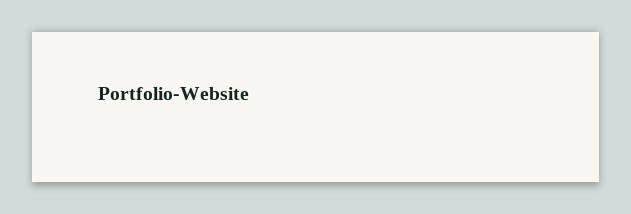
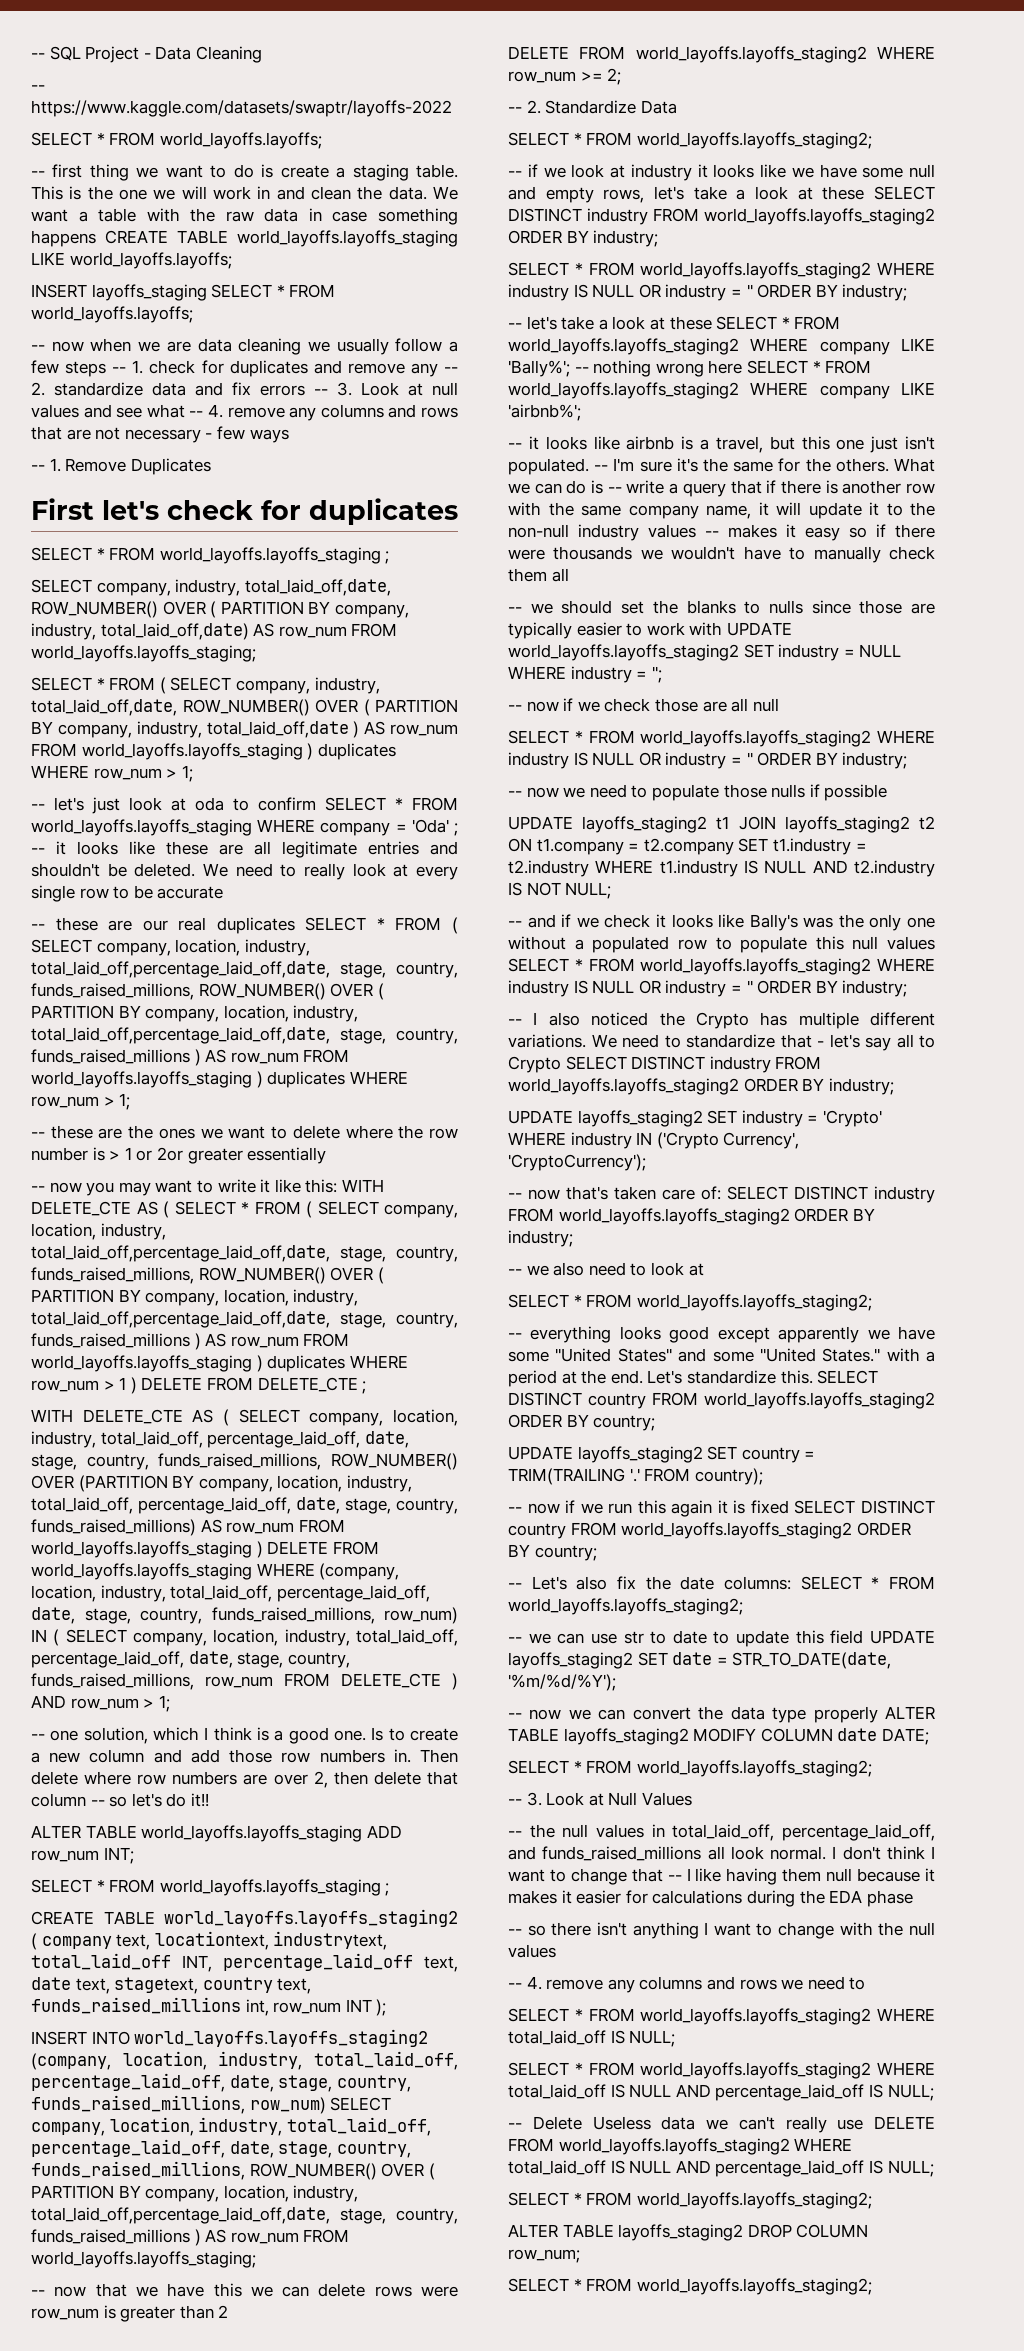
- Portfolio-Website
+ -- SQL Project - Data Cleaning
+ -- https://www.kaggle.com/datasets/swaptr/layoffs-2022
+ SELECT * FROM world_layoffs.layoffs;
+ -- first thing we want to do is create a staging table. This is the one we will work in and clean the data. We want a table with the raw data in case something happens CREATE TABLE world_layoffs.layoffs_staging LIKE world_layoffs.layoffs;
+ INSERT layoffs_staging SELECT * FROM world_layoffs.layoffs;
+ -- now when we are data cleaning we usually follow a few steps -- 1. check for duplicates and remove any -- 2. standardize data and fix errors -- 3. Look at null values and see what -- 4. remove any columns and rows that are not necessary - few ways
+ -- 1. Remove Duplicates
+ First let's check for duplicates
+ SELECT * FROM world_layoffs.layoffs_staging ;
+ SELECT company, industry, total_laid_off,date, ROW_NUMBER() OVER ( PARTITION BY company, industry, total_laid_off,date) AS row_num FROM world_layoffs.layoffs_staging;
+ SELECT * FROM ( SELECT company, industry, total_laid_off,date, ROW_NUMBER() OVER ( PARTITION BY company, industry, total_laid_off,date ) AS row_num FROM world_layoffs.layoffs_staging ) duplicates WHERE row_num > 1;
+ -- let's just look at oda to confirm SELECT * FROM world_layoffs.layoffs_staging WHERE company = 'Oda' ; -- it looks like these are all legitimate entries and shouldn't be deleted. We need to really look at every single row to be accurate
+ -- these are our real duplicates SELECT * FROM ( SELECT company, location, industry, total_laid_off,percentage_laid_off,date, stage, country, funds_raised_millions, ROW_NUMBER() OVER ( PARTITION BY company, location, industry, total_laid_off,percentage_laid_off,date, stage, country, funds_raised_millions ) AS row_num FROM world_layoffs.layoffs_staging ) duplicates WHERE row_num > 1;
+ -- these are the ones we want to delete where the row number is > 1 or 2or greater essentially
+ -- now you may want to write it like this: WITH DELETE_CTE AS ( SELECT * FROM ( SELECT company, location, industry, total_laid_off,percentage_laid_off,date, stage, country, funds_raised_millions, ROW_NUMBER() OVER ( PARTITION BY company, location, industry, total_laid_off,percentage_laid_off,date, stage, country, funds_raised_millions ) AS row_num FROM world_layoffs.layoffs_staging ) duplicates WHERE row_num > 1 ) DELETE FROM DELETE_CTE ;
+ WITH DELETE_CTE AS ( SELECT company, location, industry, total_laid_off, percentage_laid_off, date, stage, country, funds_raised_millions, ROW_NUMBER() OVER (PARTITION BY company, location, industry, total_laid_off, percentage_laid_off, date, stage, country, funds_raised_millions) AS row_num FROM world_layoffs.layoffs_staging ) DELETE FROM world_layoffs.layoffs_staging WHERE (company, location, industry, total_laid_off, percentage_laid_off, date, stage, country, funds_raised_millions, row_num) IN ( SELECT company, location, industry, total_laid_off, percentage_laid_off, date, stage, country, funds_raised_millions, row_num FROM DELETE_CTE ) AND row_num > 1;
+ -- one solution, which I think is a good one. Is to create a new column and add those row numbers in. Then delete where row numbers are over 2, then delete that column -- so let's do it!!
+ ALTER TABLE world_layoffs.layoffs_staging ADD row_num INT;
+ SELECT * FROM world_layoffs.layoffs_staging ;
+ CREATE TABLE world_layoffs.layoffs_staging2 ( company text, locationtext, industrytext, total_laid_off INT, percentage_laid_off text, date text, stagetext, country text, funds_raised_millions int, row_num INT );
+ INSERT INTO world_layoffs.layoffs_staging2 (company, location, industry, total_laid_off, percentage_laid_off, date, stage, country, funds_raised_millions, row_num) SELECT company, location, industry, total_laid_off, percentage_laid_off, date, stage, country, funds_raised_millions, ROW_NUMBER() OVER ( PARTITION BY company, location, industry, total_laid_off,percentage_laid_off,date, stage, country, funds_raised_millions ) AS row_num FROM world_layoffs.layoffs_staging;
+ -- now that we have this we can delete rows were row_num is greater than 2
+ DELETE FROM world_layoffs.layoffs_staging2 WHERE row_num >= 2;
+ -- 2. Standardize Data
+ SELECT * FROM world_layoffs.layoffs_staging2;
+ -- if we look at industry it looks like we have some null and empty rows, let's take a look at these SELECT DISTINCT industry FROM world_layoffs.layoffs_staging2 ORDER BY industry;
+ SELECT * FROM world_layoffs.layoffs_staging2 WHERE industry IS NULL OR industry = '' ORDER BY industry;
+ -- let's take a look at these SELECT * FROM world_layoffs.layoffs_staging2 WHERE company LIKE 'Bally%'; -- nothing wrong here SELECT * FROM world_layoffs.layoffs_staging2 WHERE company LIKE 'airbnb%';
+ -- it looks like airbnb is a travel, but this one just isn't populated. -- I'm sure it's the same for the others. What we can do is -- write a query that if there is another row with the same company name, it will update it to the non-null industry values -- makes it easy so if there were thousands we wouldn't have to manually check them all
+ -- we should set the blanks to nulls since those are typically easier to work with UPDATE world_layoffs.layoffs_staging2 SET industry = NULL WHERE industry = '';
+ -- now if we check those are all null
+ SELECT * FROM world_layoffs.layoffs_staging2 WHERE industry IS NULL OR industry = '' ORDER BY industry;
+ -- now we need to populate those nulls if possible
+ UPDATE layoffs_staging2 t1 JOIN layoffs_staging2 t2 ON t1.company = t2.company SET t1.industry = t2.industry WHERE t1.industry IS NULL AND t2.industry IS NOT NULL;
+ -- and if we check it looks like Bally's was the only one without a populated row to populate this null values SELECT * FROM world_layoffs.layoffs_staging2 WHERE industry IS NULL OR industry = '' ORDER BY industry;
+ -- I also noticed the Crypto has multiple different variations. We need to standardize that - let's say all to Crypto SELECT DISTINCT industry FROM world_layoffs.layoffs_staging2 ORDER BY industry;
+ UPDATE layoffs_staging2 SET industry = 'Crypto' WHERE industry IN ('Crypto Currency', 'CryptoCurrency');
+ -- now that's taken care of: SELECT DISTINCT industry FROM world_layoffs.layoffs_staging2 ORDER BY industry;
+ -- we also need to look at
+ SELECT * FROM world_layoffs.layoffs_staging2;
+ -- everything looks good except apparently we have some "United States" and some "United States." with a period at the end. Let's standardize this. SELECT DISTINCT country FROM world_layoffs.layoffs_staging2 ORDER BY country;
+ UPDATE layoffs_staging2 SET country = TRIM(TRAILING '.' FROM country);
+ -- now if we run this again it is fixed SELECT DISTINCT country FROM world_layoffs.layoffs_staging2 ORDER BY country;
+ -- Let's also fix the date columns: SELECT * FROM world_layoffs.layoffs_staging2;
+ -- we can use str to date to update this field UPDATE layoffs_staging2 SET date = STR_TO_DATE(date, '%m/%d/%Y');
+ -- now we can convert the data type properly ALTER TABLE layoffs_staging2 MODIFY COLUMN date DATE;
+ SELECT * FROM world_layoffs.layoffs_staging2;
+ -- 3. Look at Null Values
+ -- the null values in total_laid_off, percentage_laid_off, and funds_raised_millions all look normal. I don't think I want to change that -- I like having them null because it makes it easier for calculations during the EDA phase
+ -- so there isn't anything I want to change with the null values
+ -- 4. remove any columns and rows we need to
+ SELECT * FROM world_layoffs.layoffs_staging2 WHERE total_laid_off IS NULL;
+ SELECT * FROM world_layoffs.layoffs_staging2 WHERE total_laid_off IS NULL AND percentage_laid_off IS NULL;
+ -- Delete Useless data we can't really use DELETE FROM world_layoffs.layoffs_staging2 WHERE total_laid_off IS NULL AND percentage_laid_off IS NULL;
+ SELECT * FROM world_layoffs.layoffs_staging2;
+ ALTER TABLE layoffs_staging2 DROP COLUMN row_num;
+ SELECT * FROM world_layoffs.layoffs_staging2;

